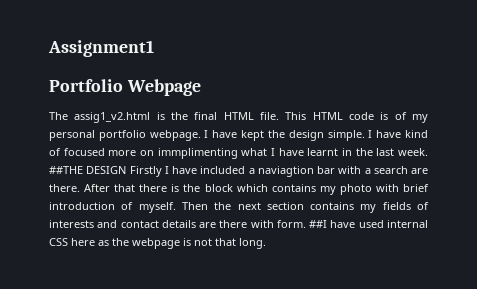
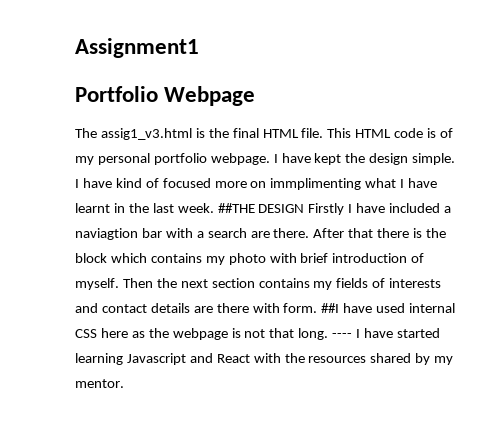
- The assig1_v2.html is the final HTML file.
+ The assig1_v3.html is the final HTML file.
+ ---- I have started learning Javascript and React with the resources shared by my mentor.

